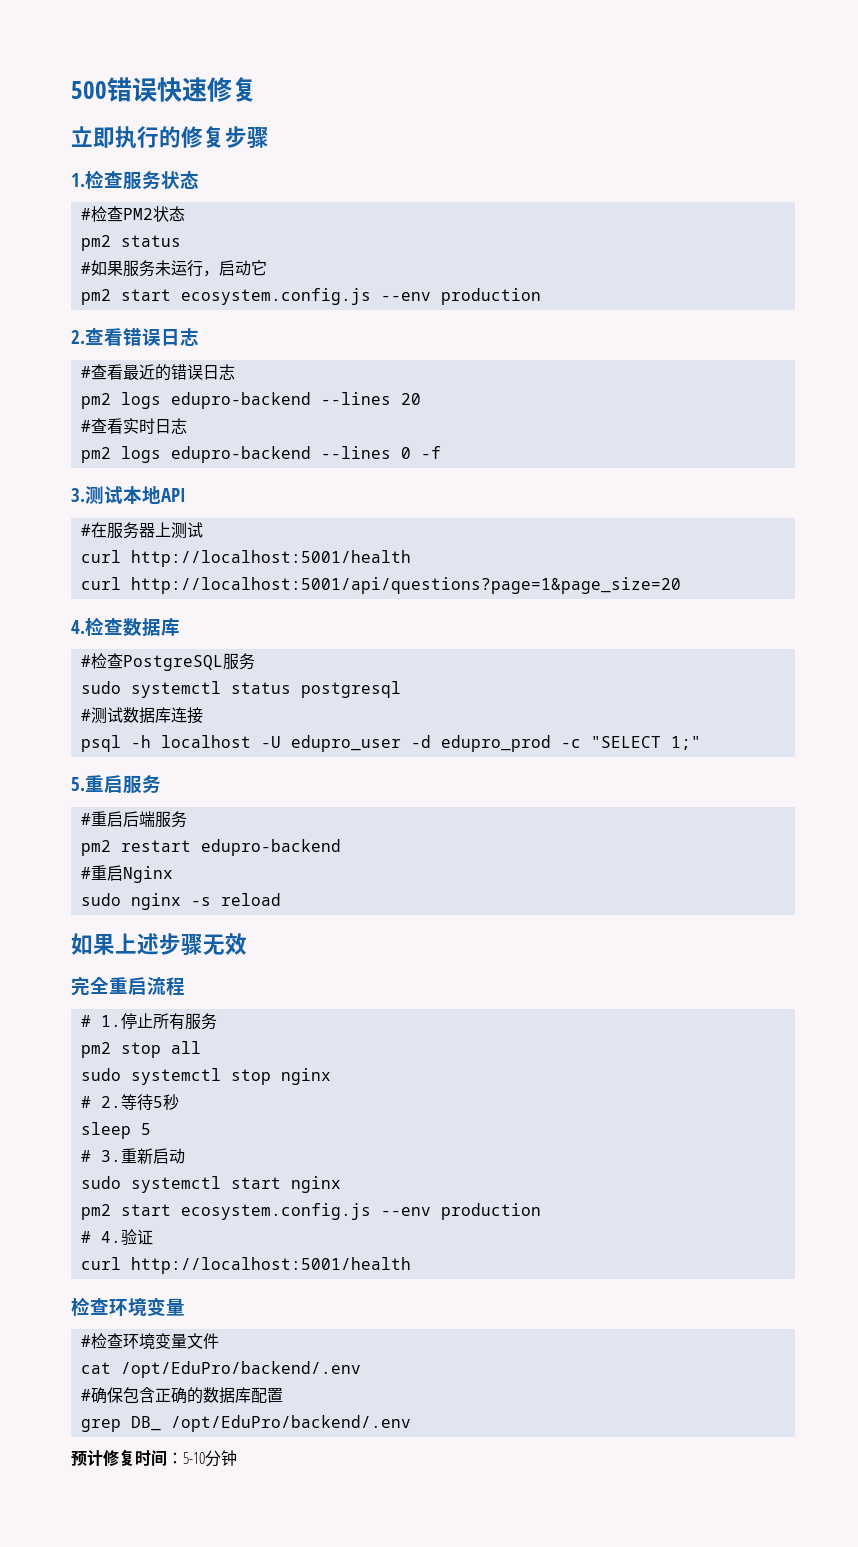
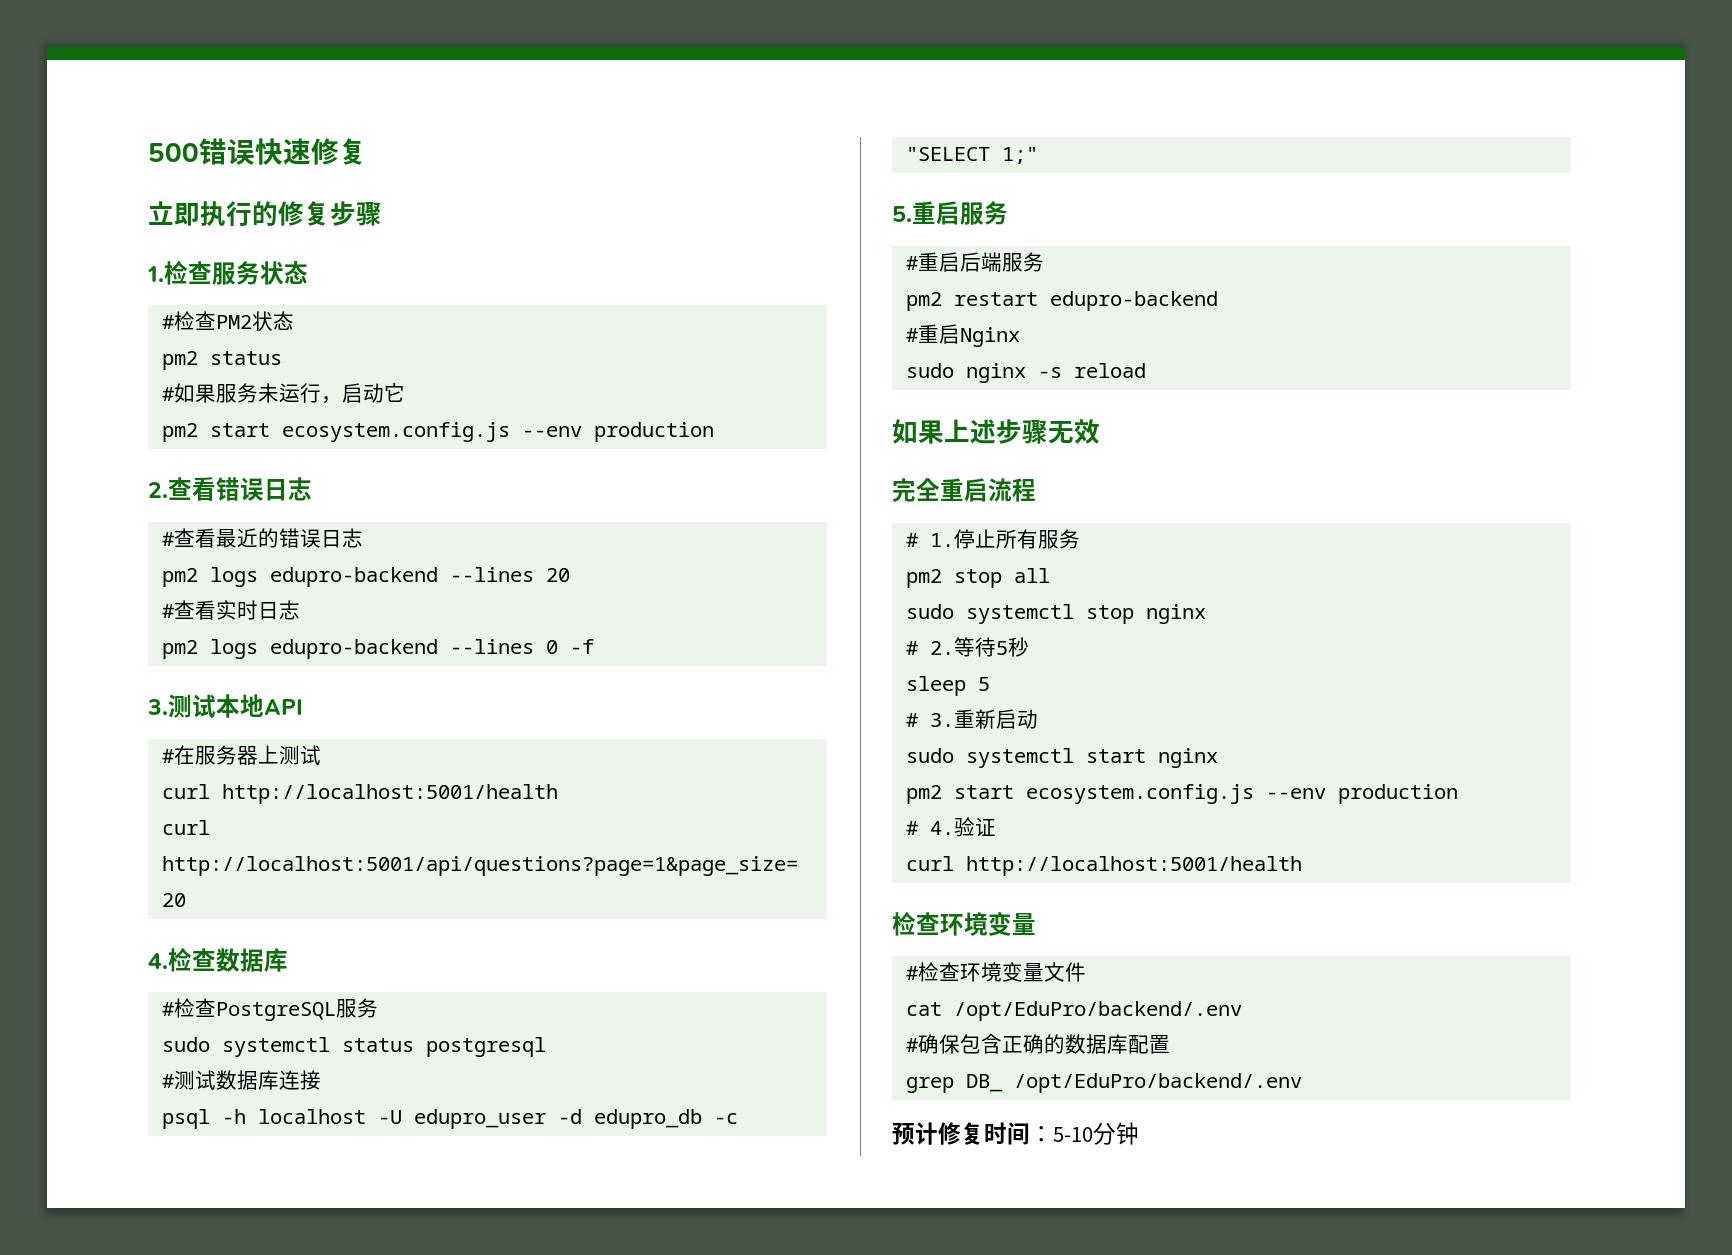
- psql -h localhost -U edupro_user -d edupro_prod -c "SELECT 1;"
+ psql -h localhost -U edupro_user -d edupro_db -c "SELECT 1;"

